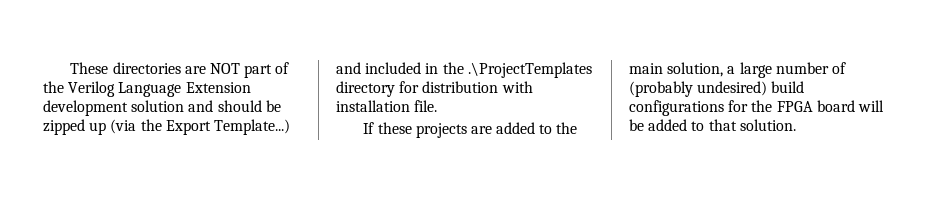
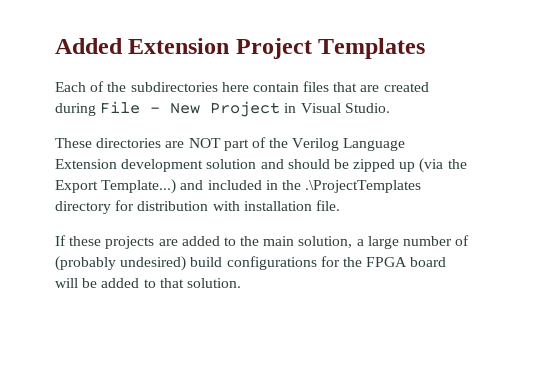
+ Added Extension Project Templates
+ Each of the subdirectories here contain files that are created during File - New Project in Visual Studio.

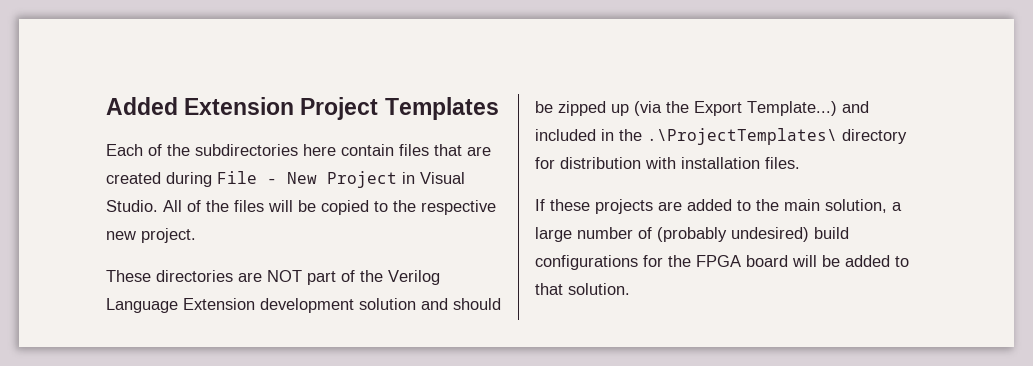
+ All of the files will be copied to the respective new project.
- These directories are NOT part of the Verilog Language Extension development solution and should be zipped up (via the Export Template...) and included in the .\ProjectTemplates directory for distribution with installation file.
+ These directories are NOT part of the Verilog Language Extension development solution and should be zipped up (via the Export Template...) and included in the .\ProjectTemplates\ directory for distribution with installation files.

